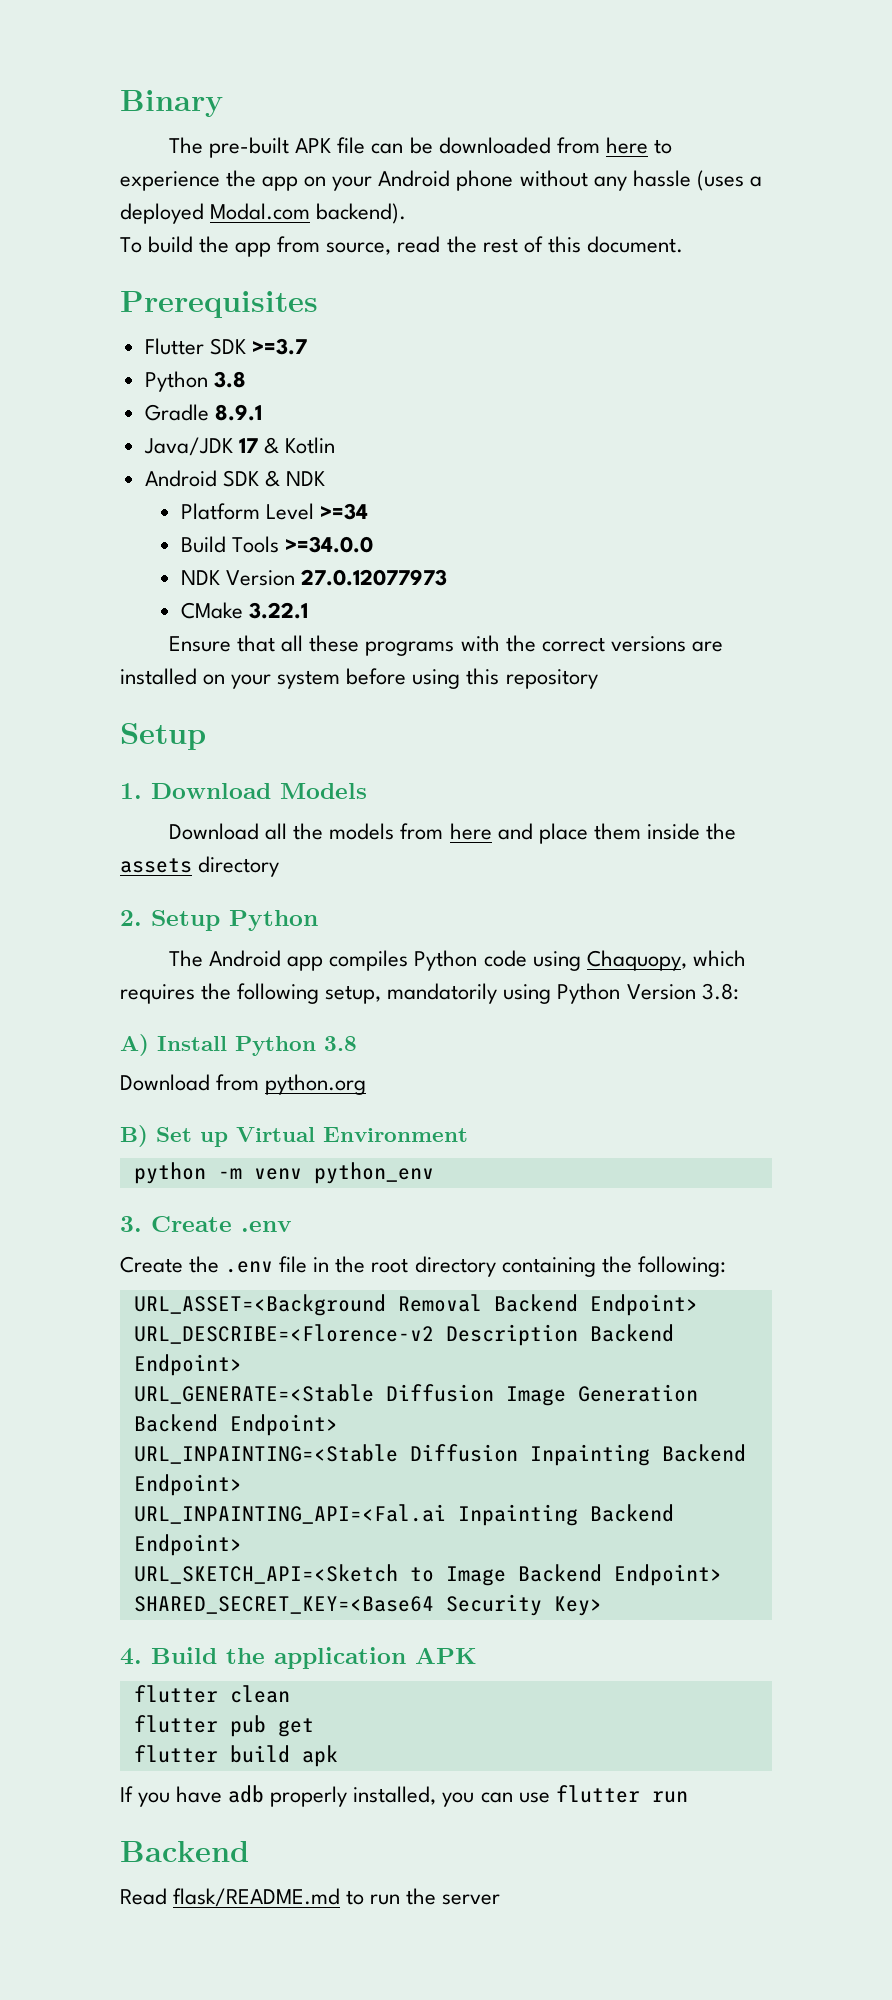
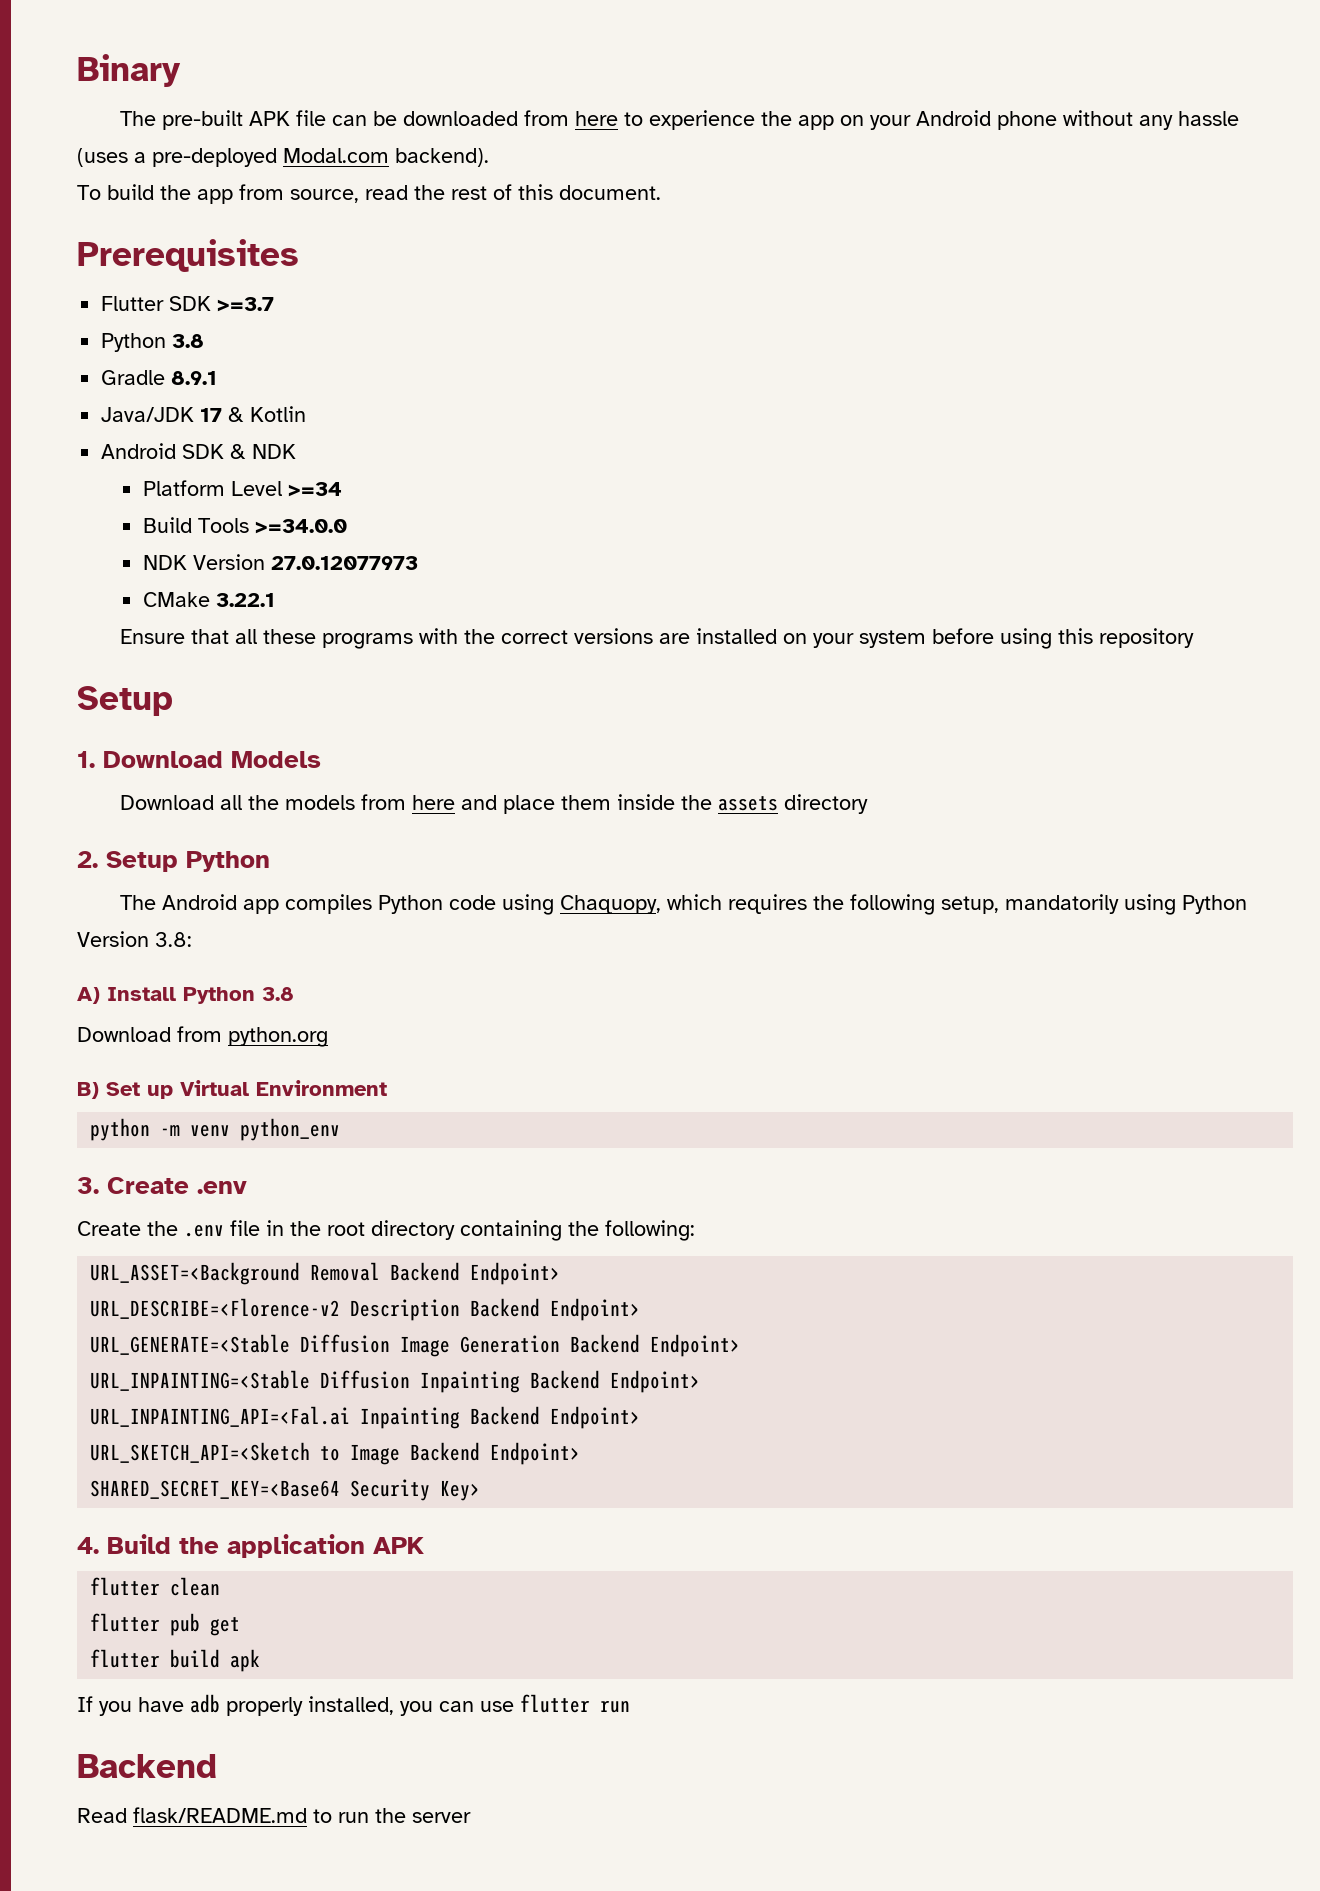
- The pre-built APK file can be downloaded from here to experience the app on your Android phone without any hassle (uses a deployed Modal.com backend).
+ The pre-built APK file can be downloaded from here to experience the app on your Android phone without any hassle (uses a pre-deployed Modal.com backend).

